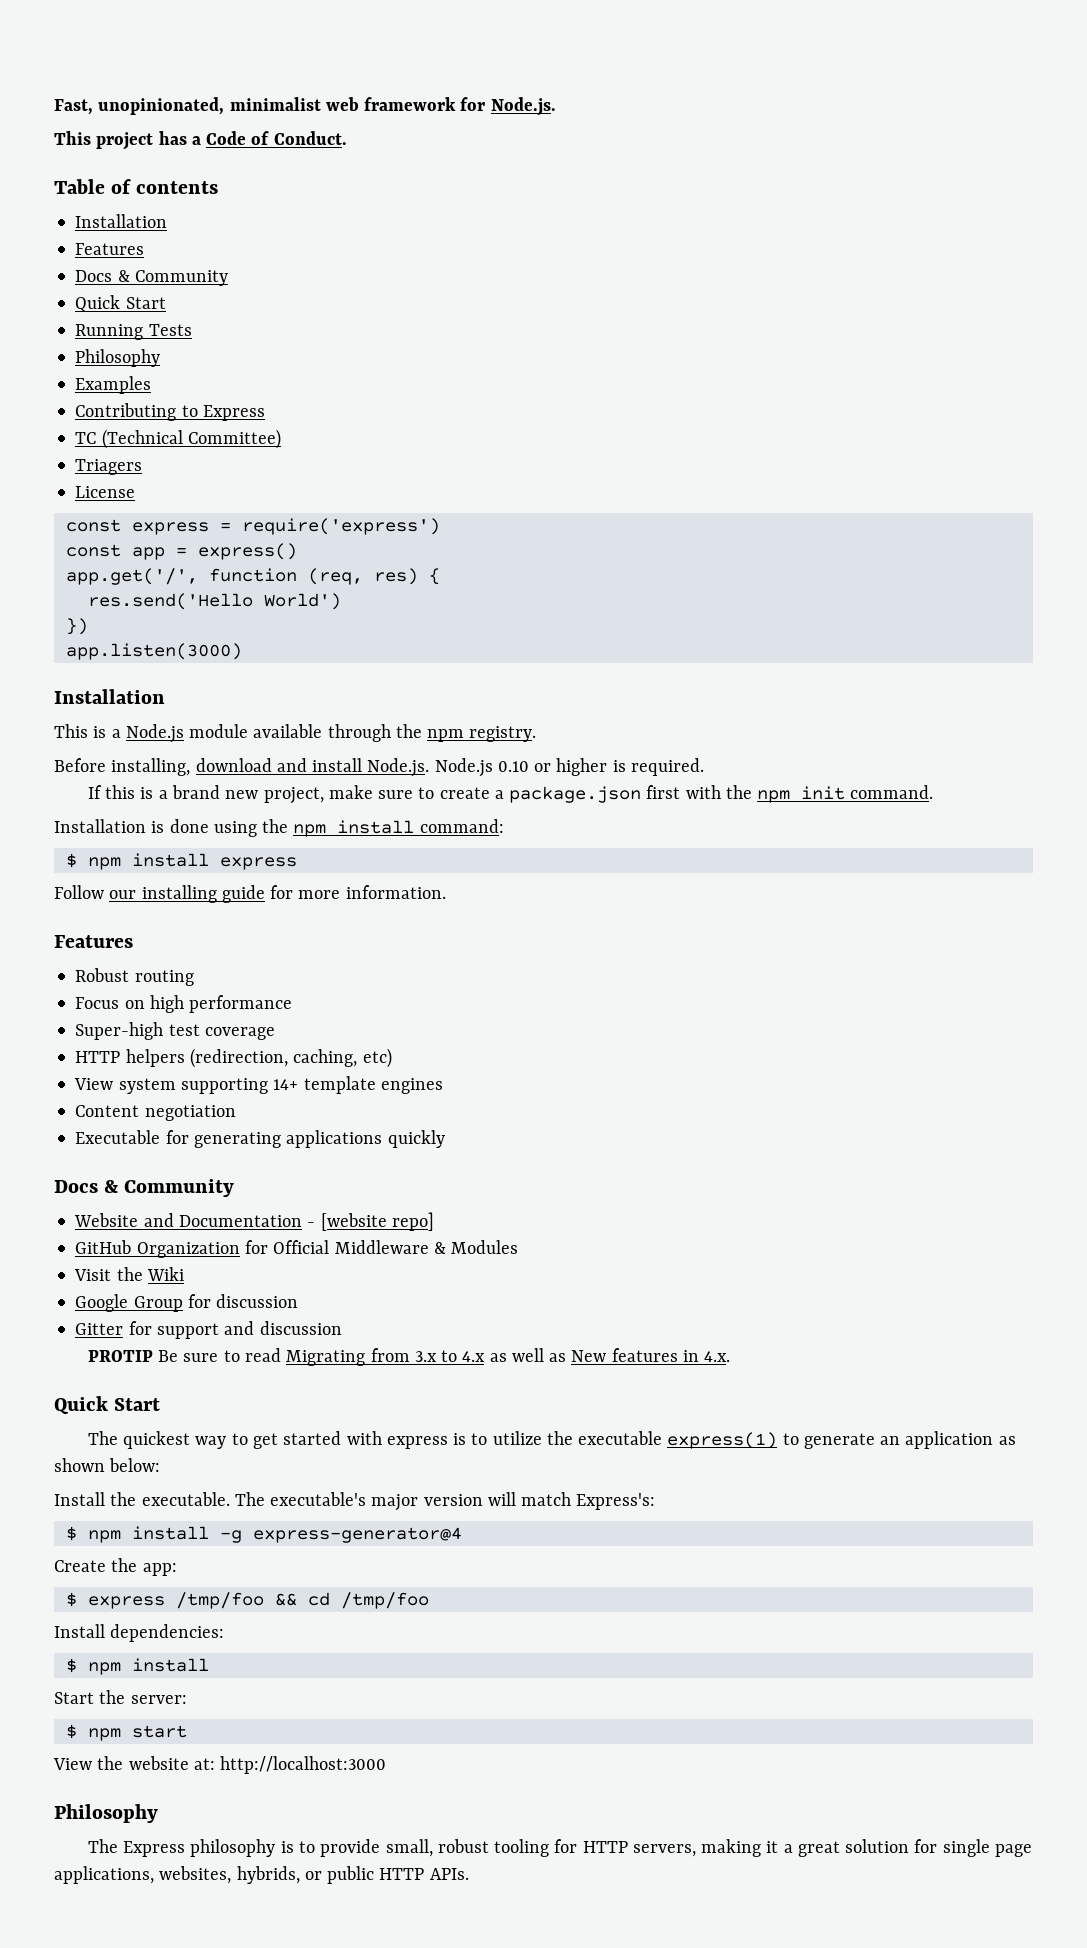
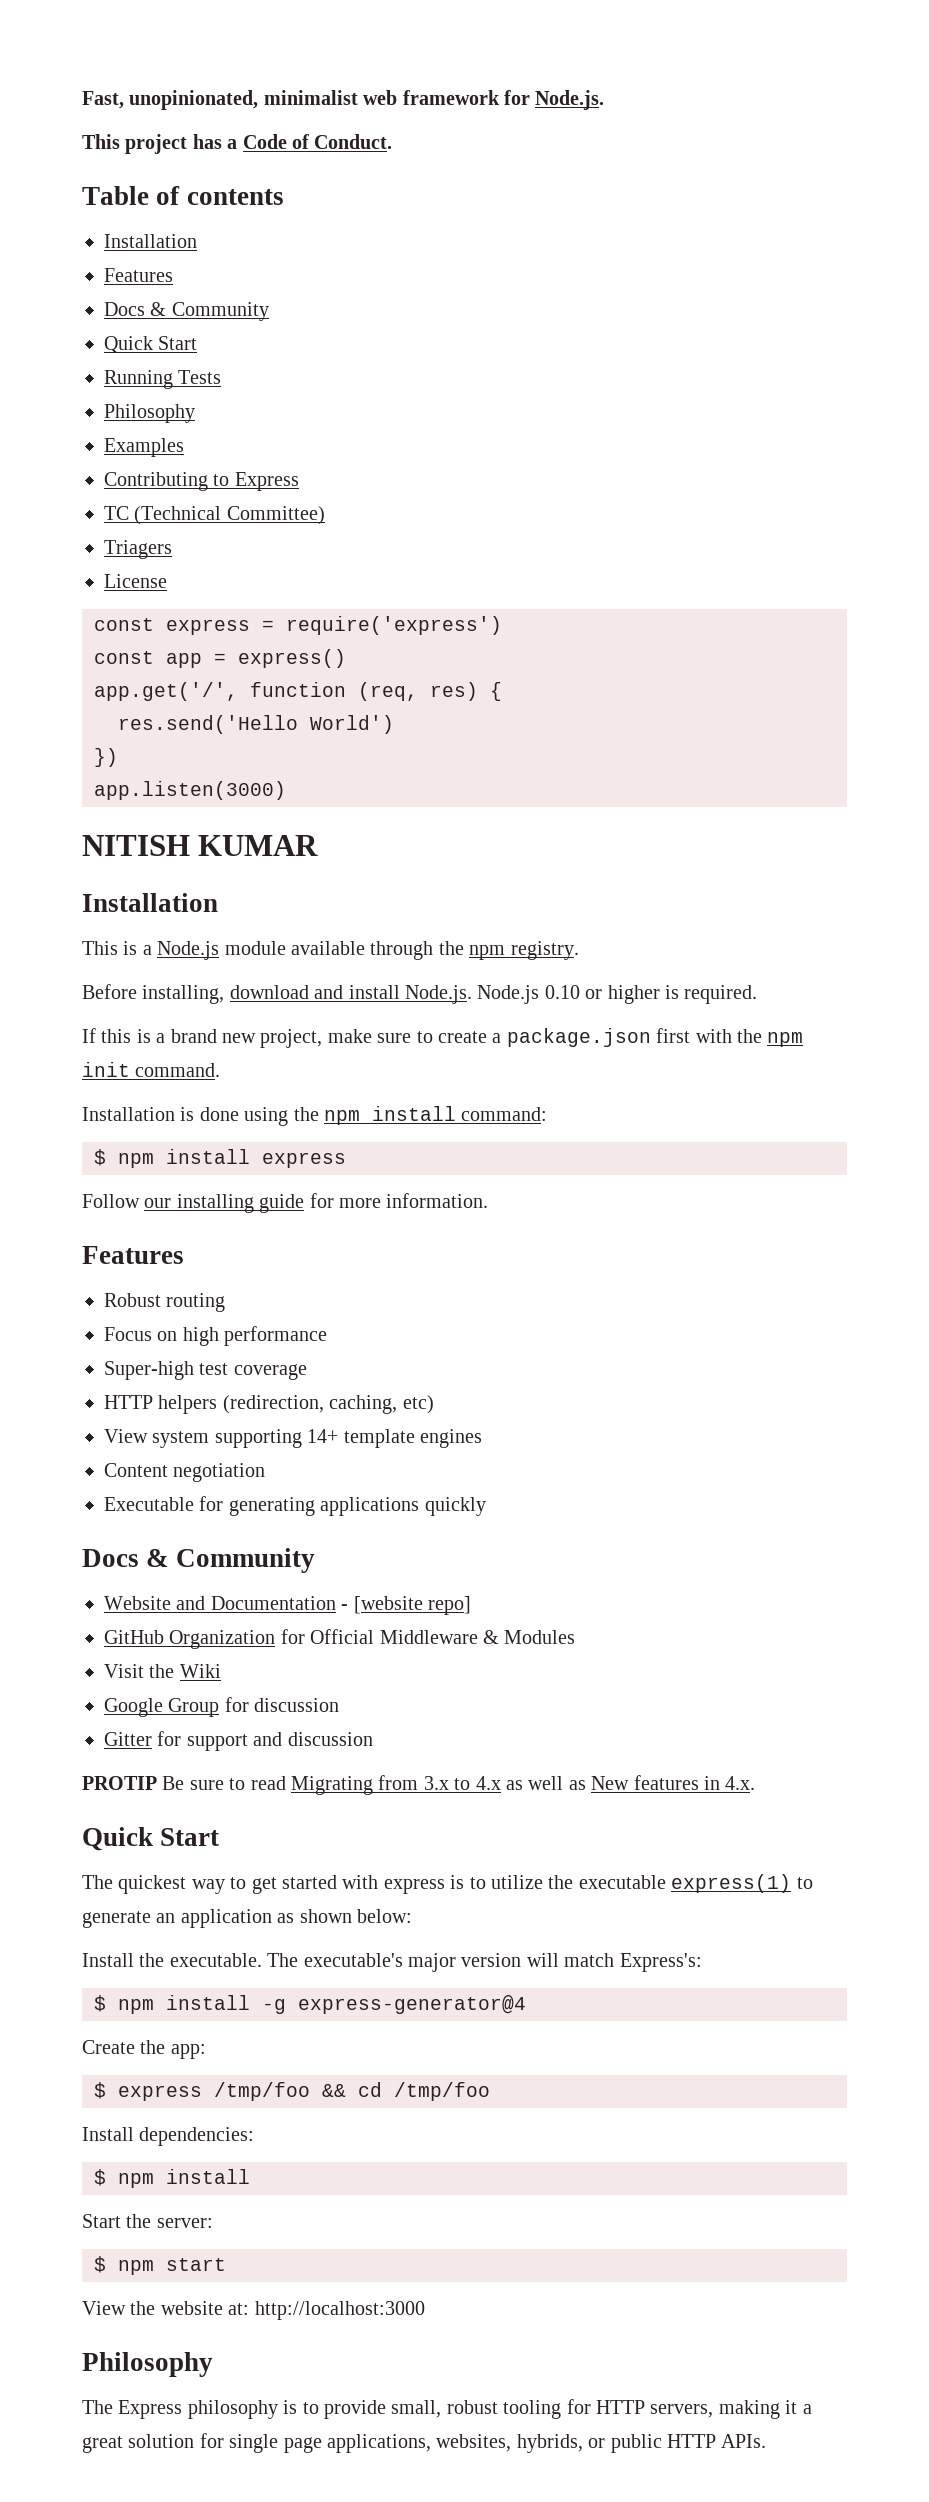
+ NITISH KUMAR

